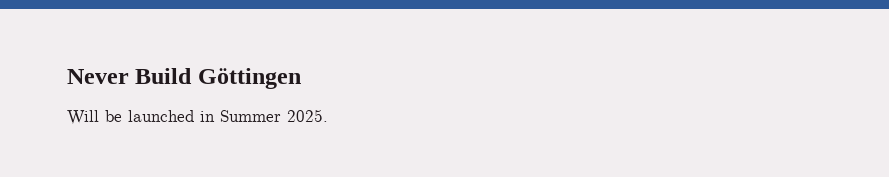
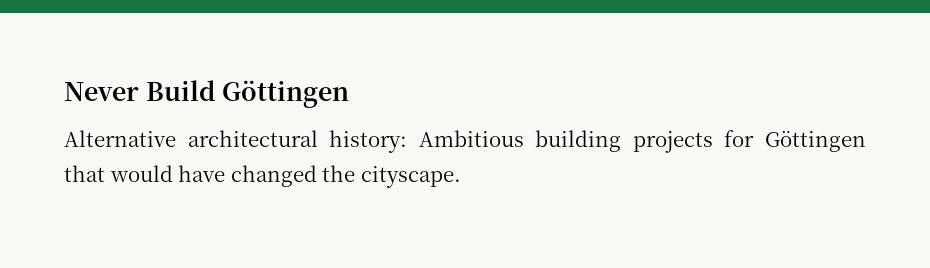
- Will be launched in Summer 2025.
+ Alternative architectural history: Ambitious building projects for Göttingen that would have changed the cityscape.

